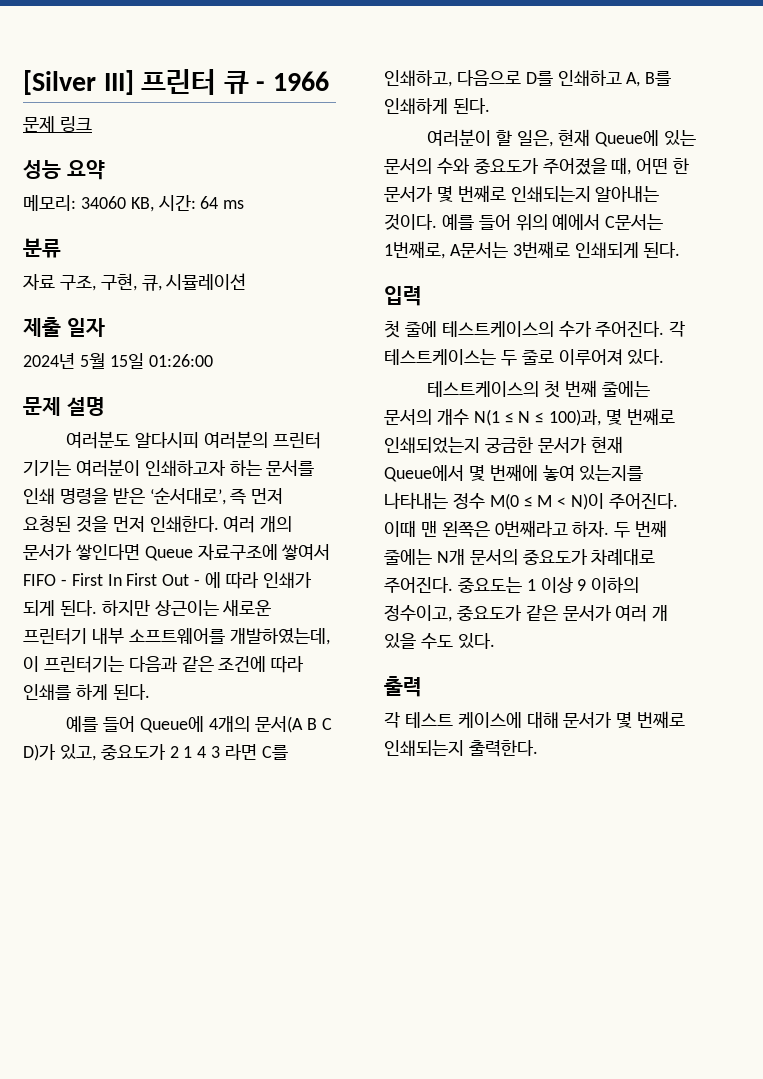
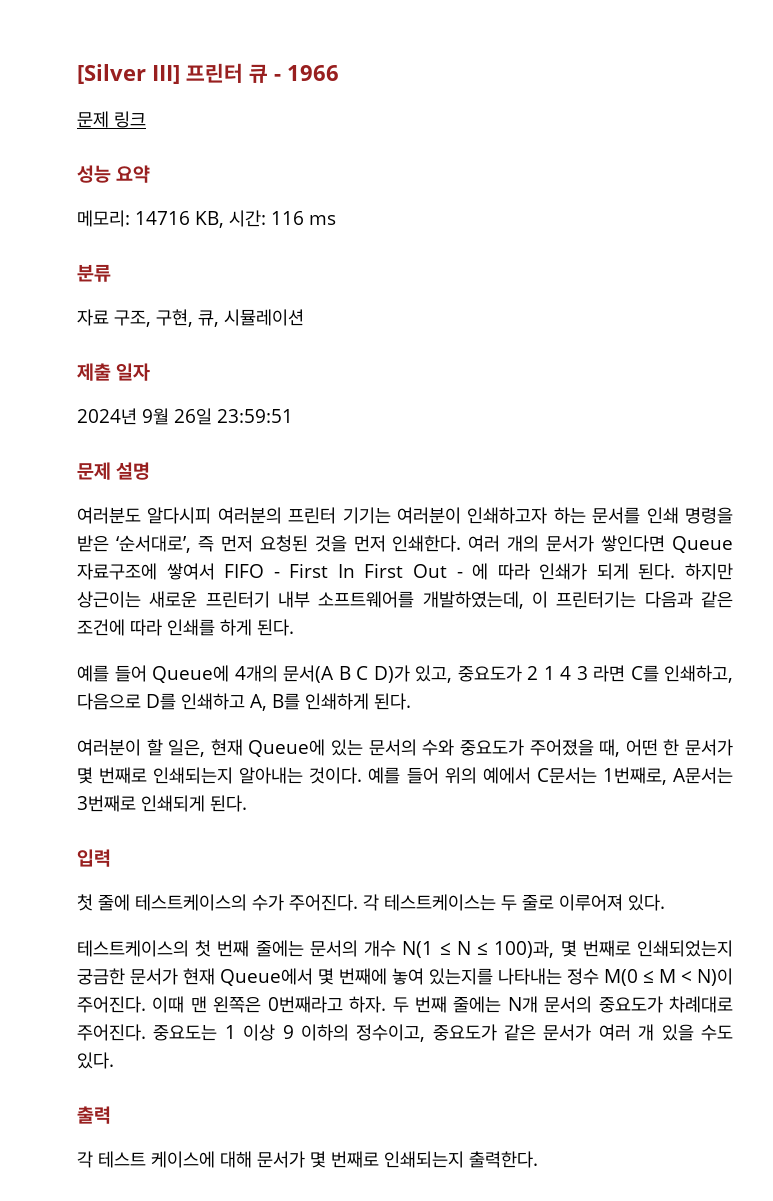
- 메모리: 34060 KB, 시간: 64 ms
+ 메모리: 14716 KB, 시간: 116 ms
- 2024년 5월 15일 01:26:00
+ 2024년 9월 26일 23:59:51

